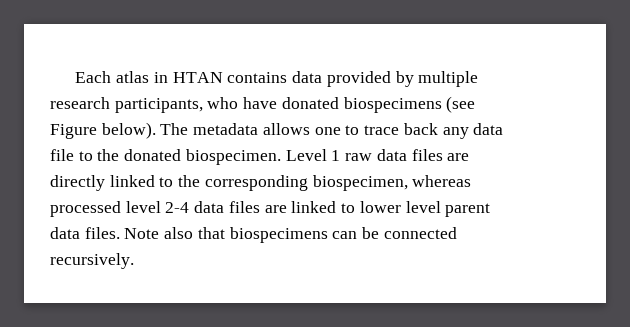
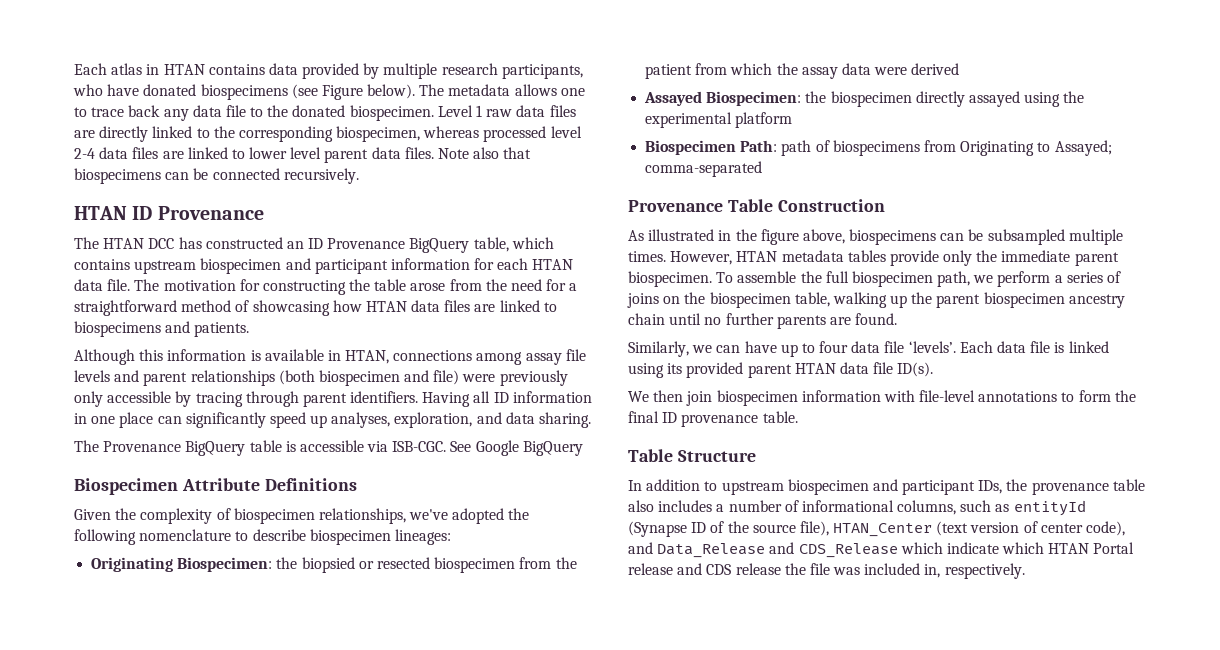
+ HTAN ID Provenance
+ The HTAN DCC has constructed an ID Provenance BigQuery table, which contains upstream biospecimen and participant information for each HTAN data file. The motivation for constructing the table arose from the need for a straightforward method of showcasing how HTAN data files are linked to biospecimens and patients.
+ Although this information is available in HTAN, connections among assay file levels and parent relationships (both biospecimen and file) were previously only accessible by tracing through parent identifiers. Having all ID information in one place can significantly speed up analyses, exploration, and data sharing.
+ The Provenance BigQuery table is accessible via ISB-CGC. See Google BigQuery
+ Biospecimen Attribute Definitions
+ Given the complexity of biospecimen relationships, we've adopted the following nomenclature to describe biospecimen lineages:
+ Originating Biospecimen: the biopsied or resected biospecimen from the patient from which the assay data were derived
+ Assayed Biospecimen: the biospecimen directly assayed using the experimental platform
+ Biospecimen Path: path of biospecimens from Originating to Assayed; comma-separated
+ Provenance Table Construction
+ As illustrated in the figure above, biospecimens can be subsampled multiple times. However, HTAN metadata tables provide only the immediate parent biospecimen. To assemble the full biospecimen path, we perform a series of joins on the biospecimen table, walking up the parent biospecimen ancestry chain until no further parents are found.
+ Similarly, we can have up to four data file ‘levels’. Each data file is linked using its provided parent HTAN data file ID(s).
+ We then join biospecimen information with file-level annotations to form the final ID provenance table.
+ Table Structure
+ In addition to upstream biospecimen and participant IDs, the provenance table also includes a number of informational columns, such as entityId (Synapse ID of the source file), HTAN_Center (text version of center code), and Data_Release and CDS_Release which indicate which HTAN Portal release and CDS release the file was included in, respectively.

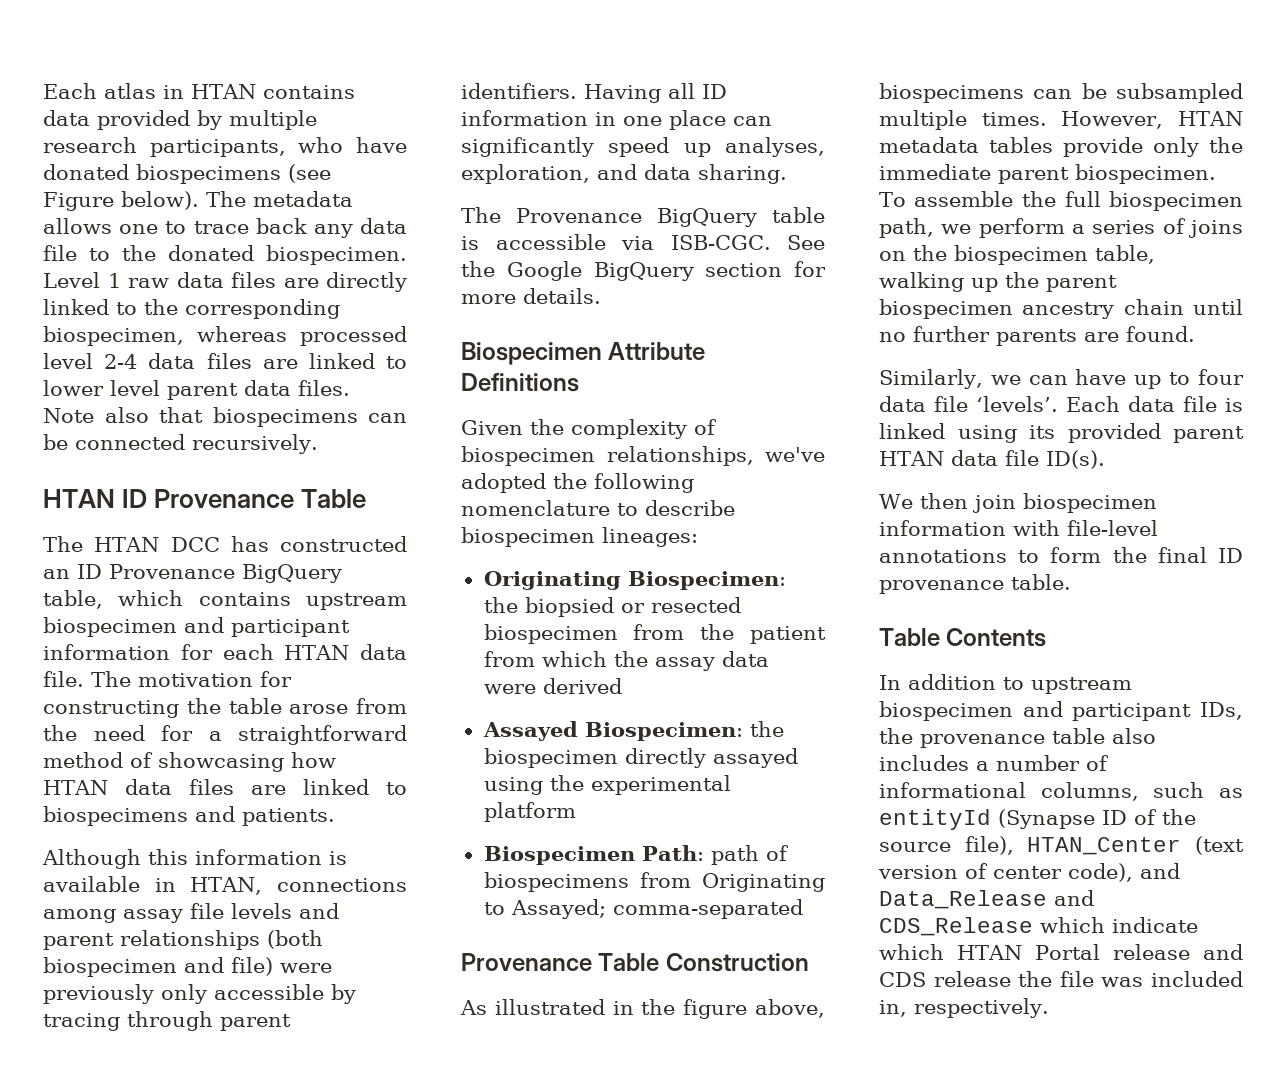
- HTAN ID Provenance
+ HTAN ID Provenance Table
- See Google BigQuery
+ See the Google BigQuery section for more details.
- Table Structure
+ Table Contents

